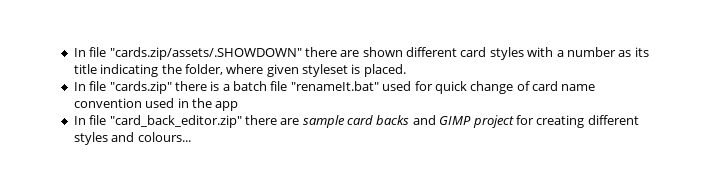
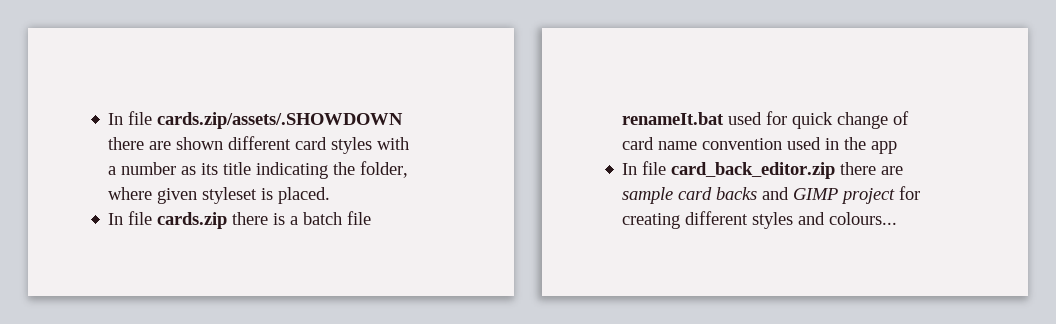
- In file "cards.zip/assets/.SHOWDOWN" there are shown different card styles with a number as its title indicating the folder, where given styleset is placed.
+ In file cards.zip/assets/.SHOWDOWN there are shown different card styles with a number as its title indicating the folder, where given styleset is placed.
- In file "cards.zip" there is a batch file "renameIt.bat" used for quick change of card name convention used in the app
+ In file cards.zip there is a batch file renameIt.bat used for quick change of card name convention used in the app
- In file "card_back_editor.zip" there are sample card backs and GIMP project for creating different styles and colours...
+ In file card_back_editor.zip there are sample card backs and GIMP project for creating different styles and colours...

